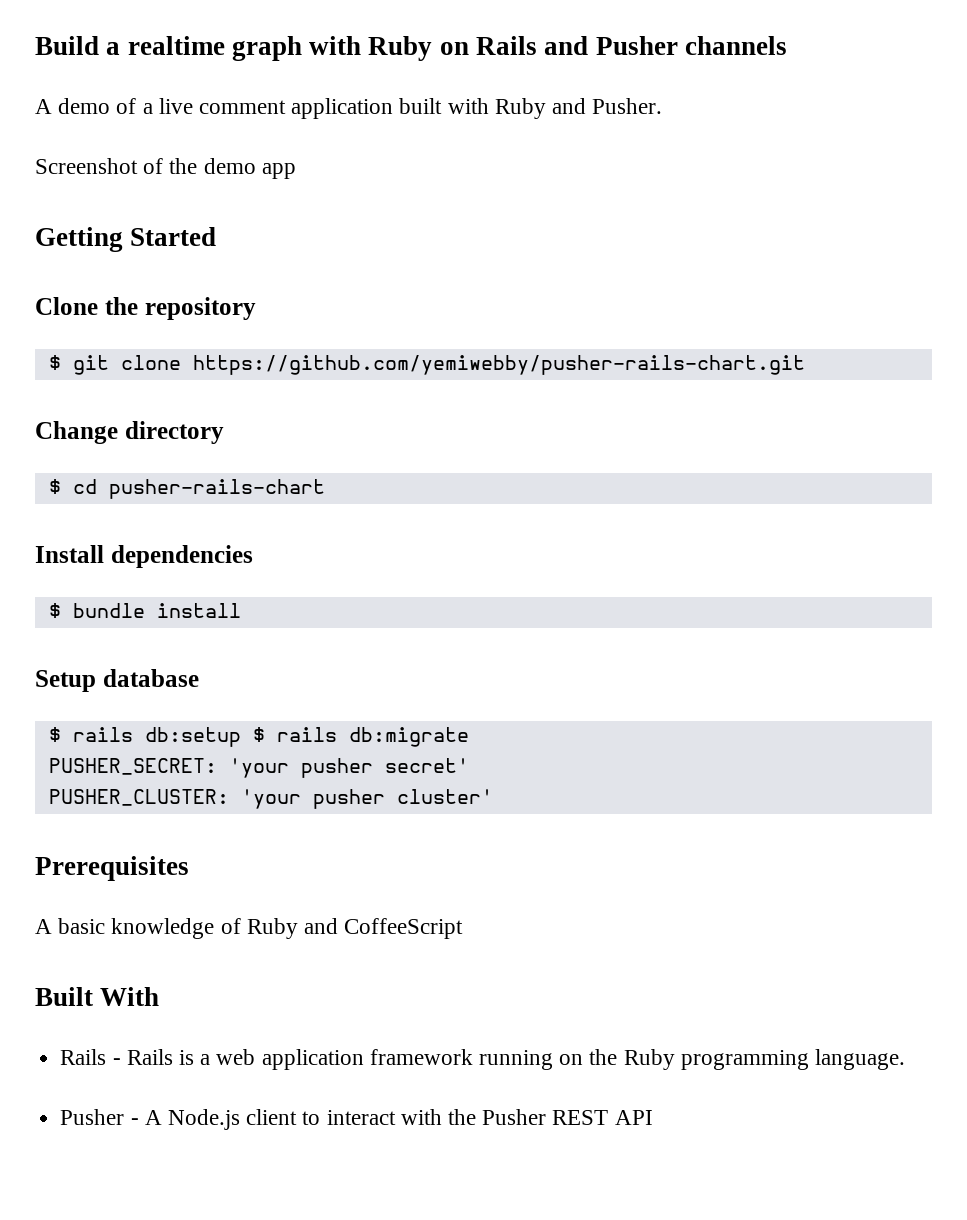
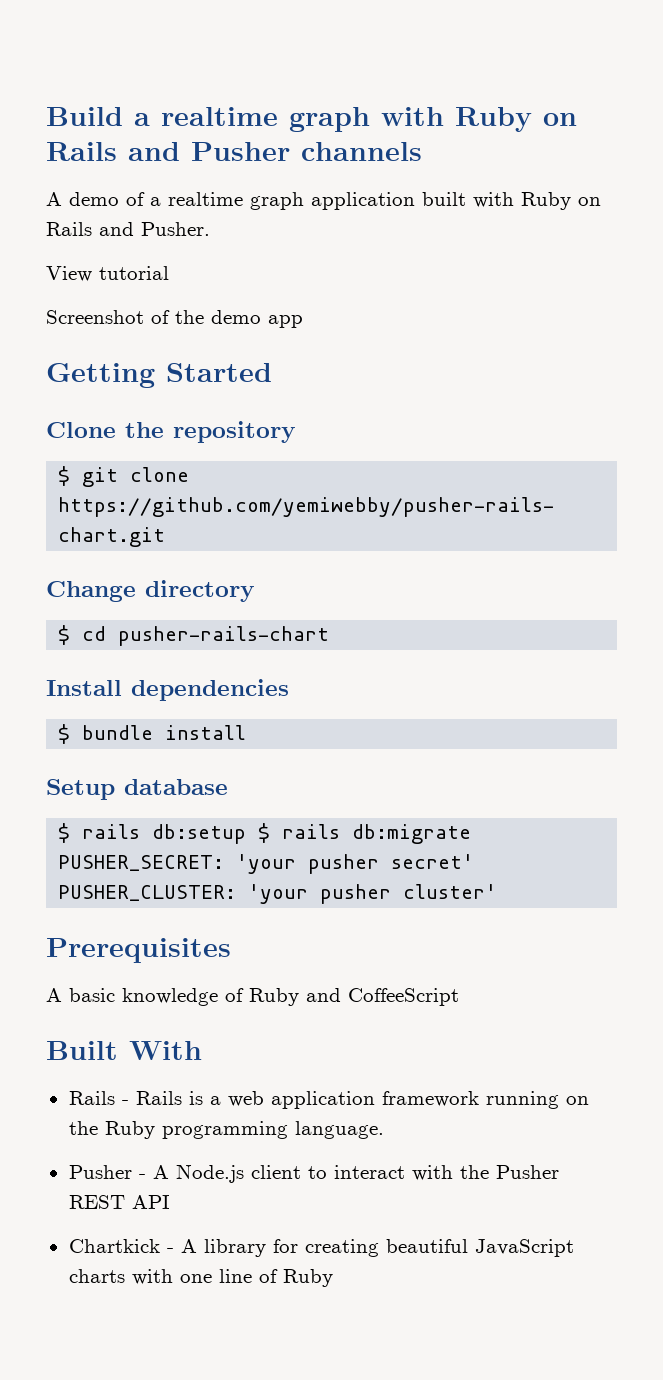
- A demo of a live comment application built with Ruby and Pusher.
+ A demo of a realtime graph application built with Ruby on Rails and Pusher.
+ View tutorial
+ Chartkick - A library for creating beautiful JavaScript charts with one line of Ruby

